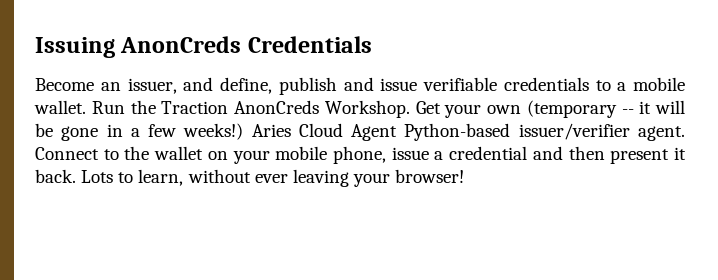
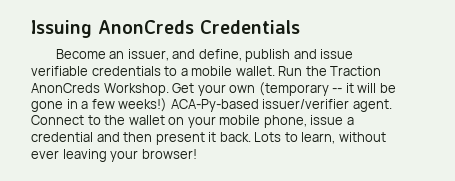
- Aries Cloud Agent Python-based issuer/verifier agent.
+ ACA-Py-based issuer/verifier agent.

